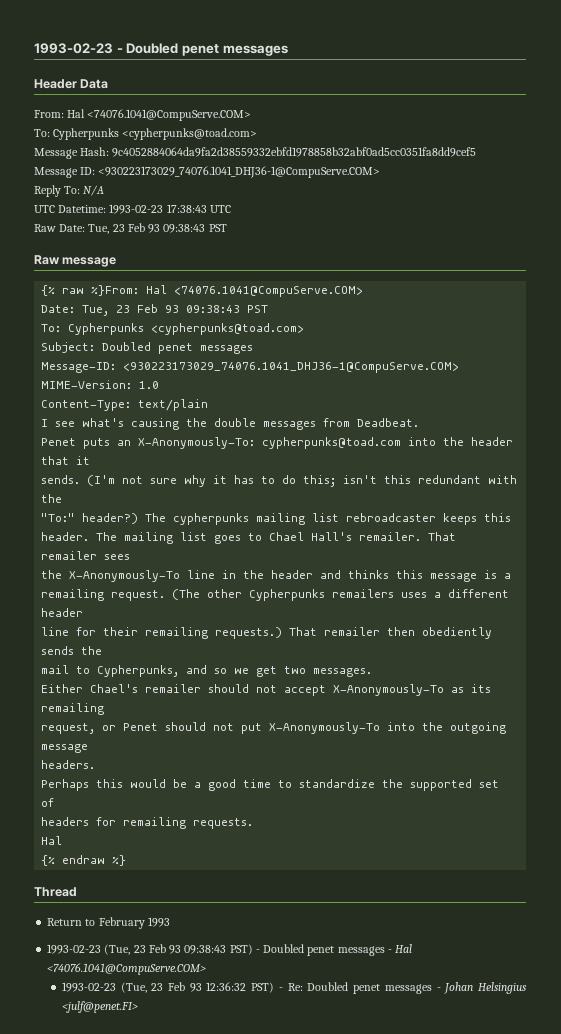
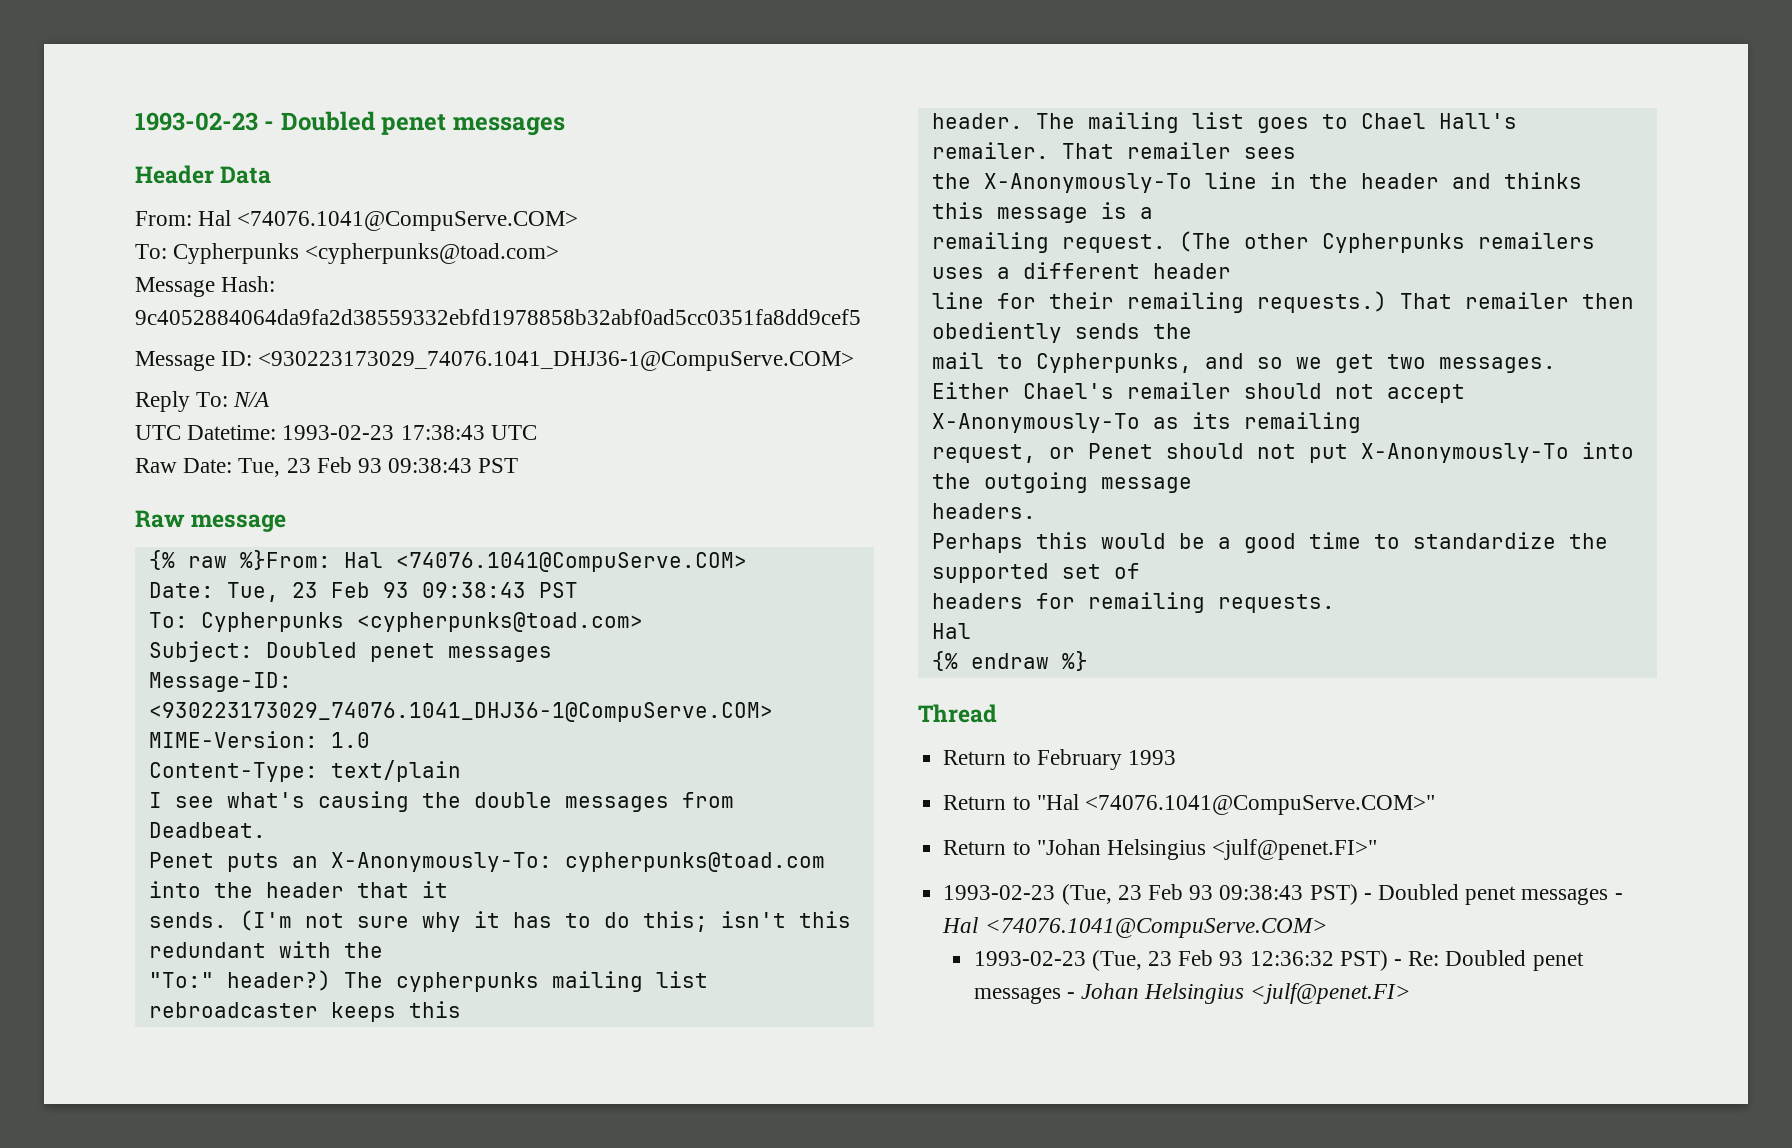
+ Return to "Hal <74076.1041@CompuServe.COM>"
+ Return to "Johan Helsingius <julf@penet.FI>"

